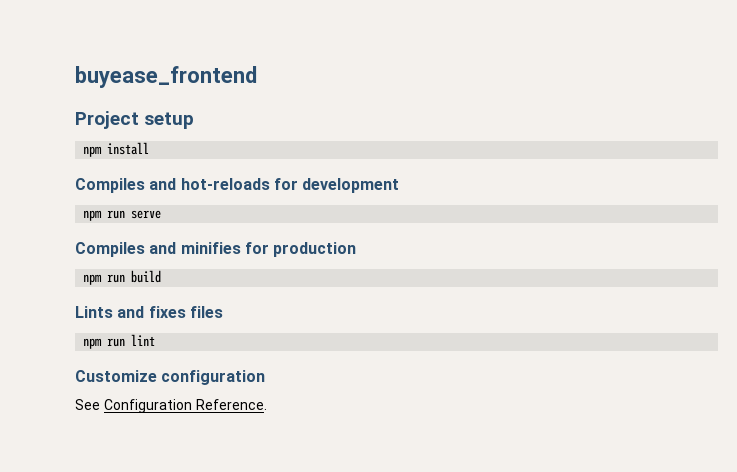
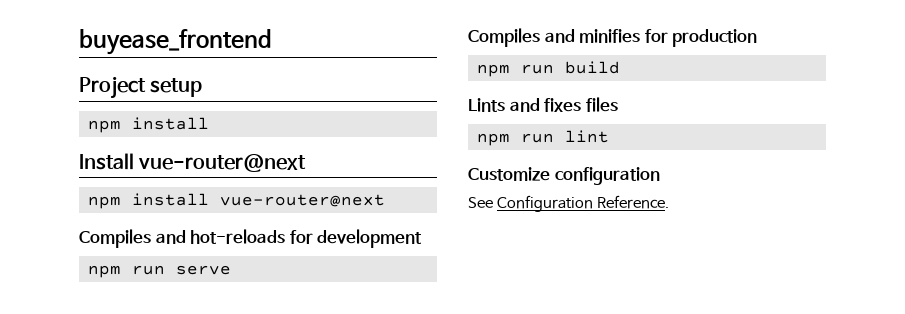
+ Install vue-router@next
+ npm install vue-router@next

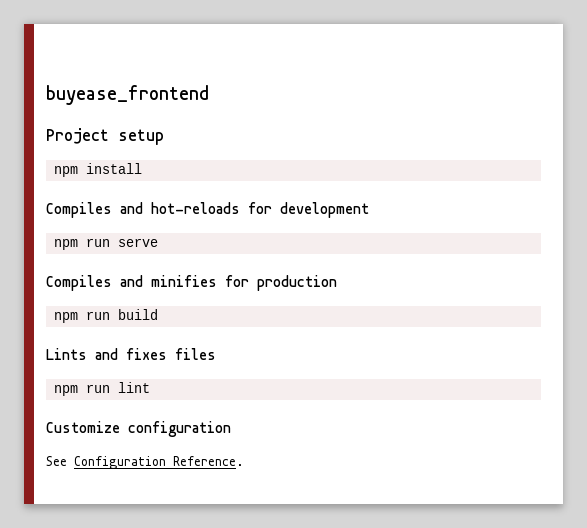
- Install vue-router@next
- npm install vue-router@next

